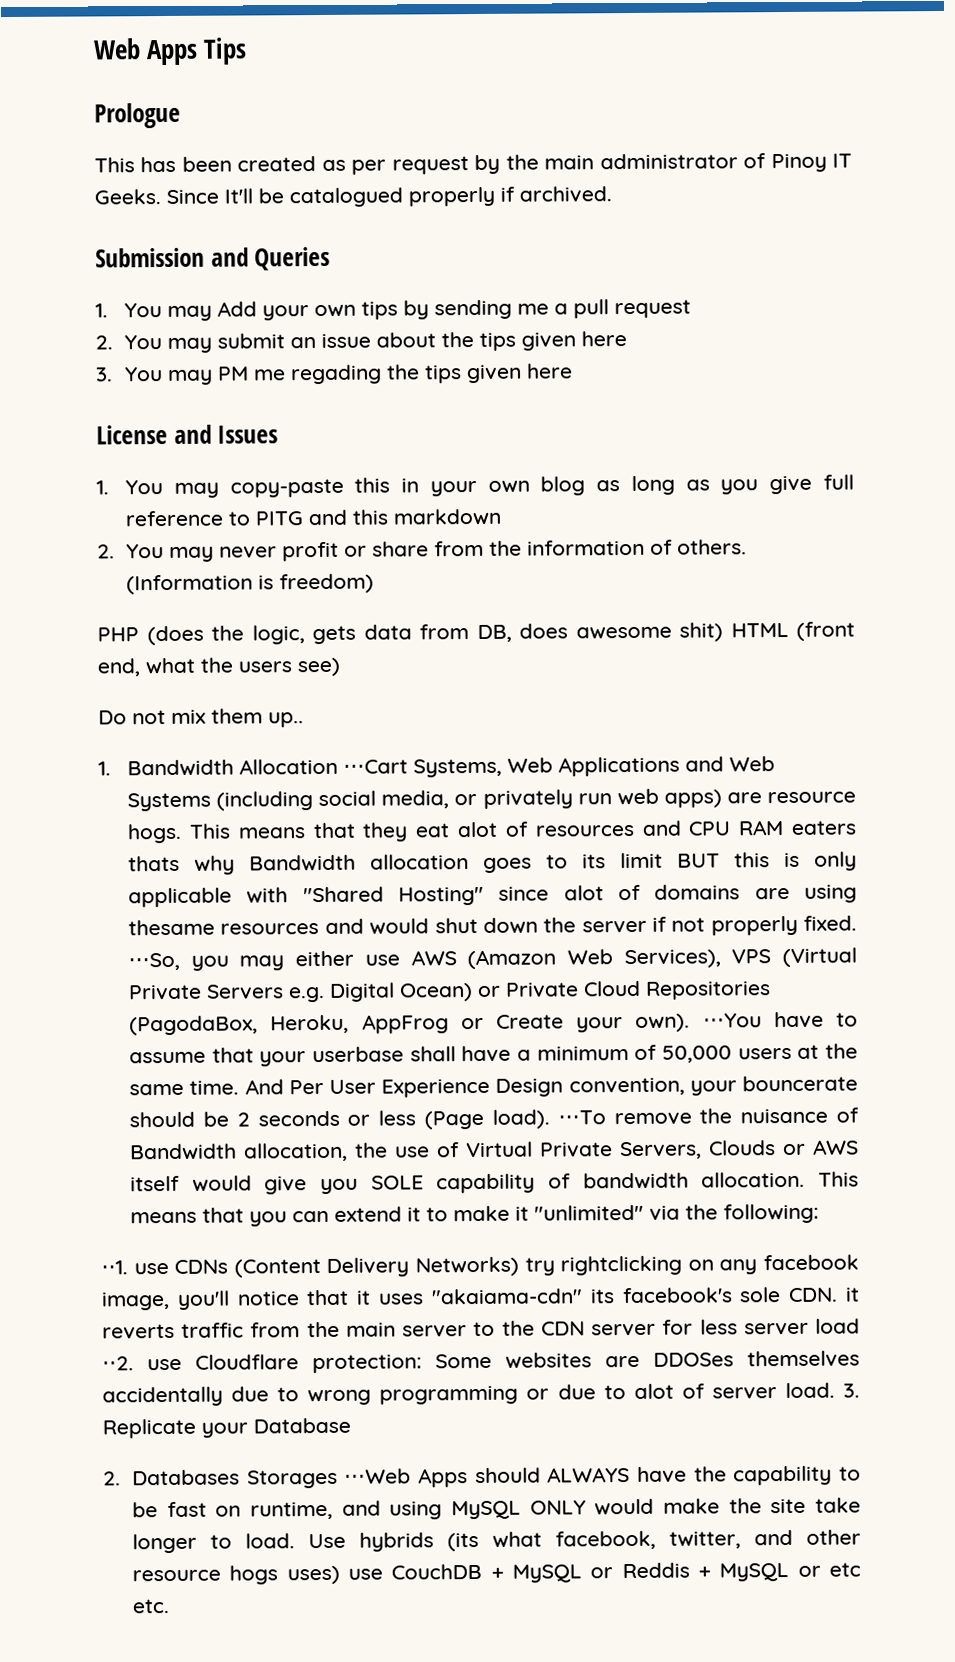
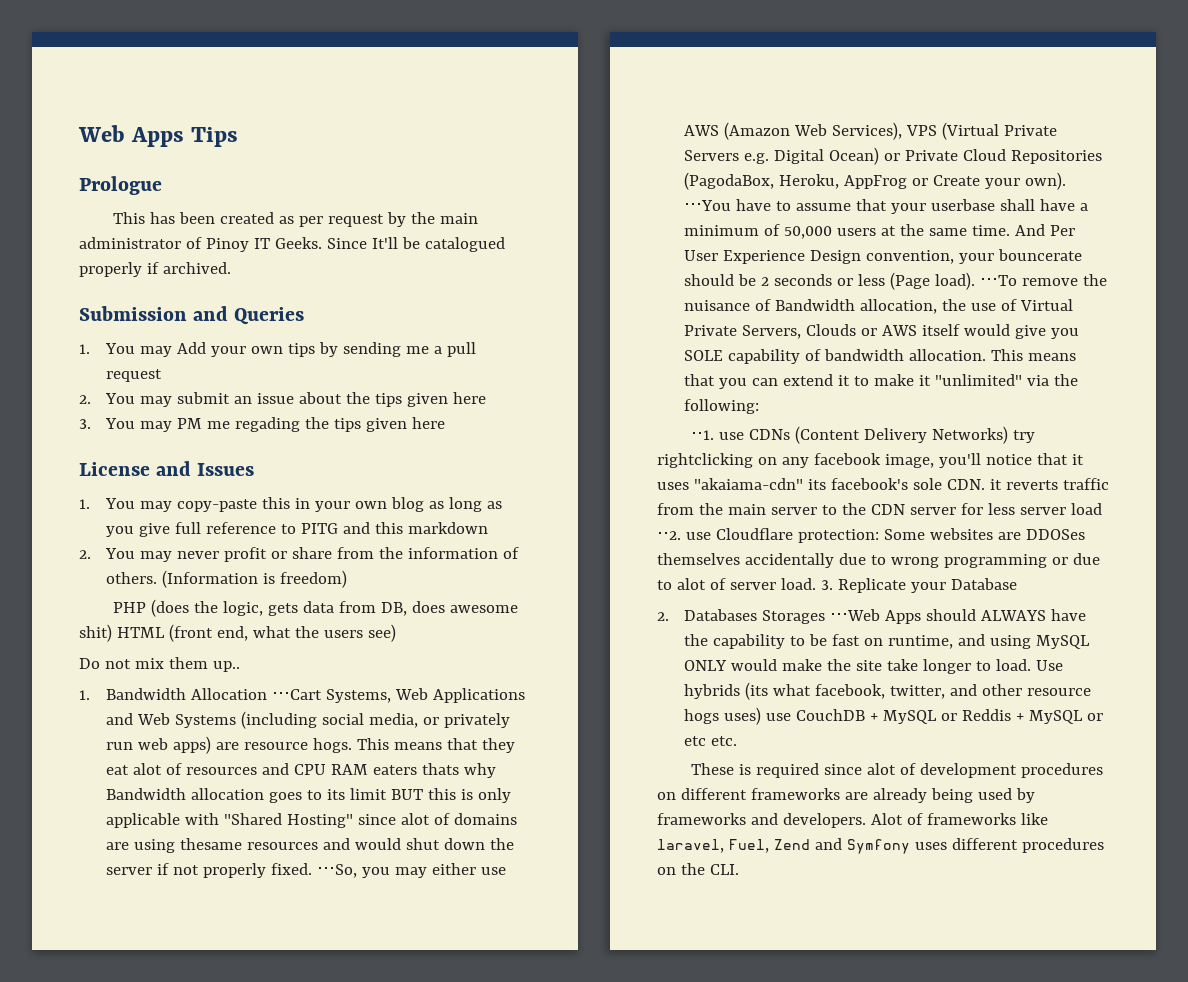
+ These is required since alot of development procedures on different frameworks are already being used by frameworks and developers. Alot of frameworks like laravel, Fuel, Zend and Symfony uses different procedures on the CLI.

